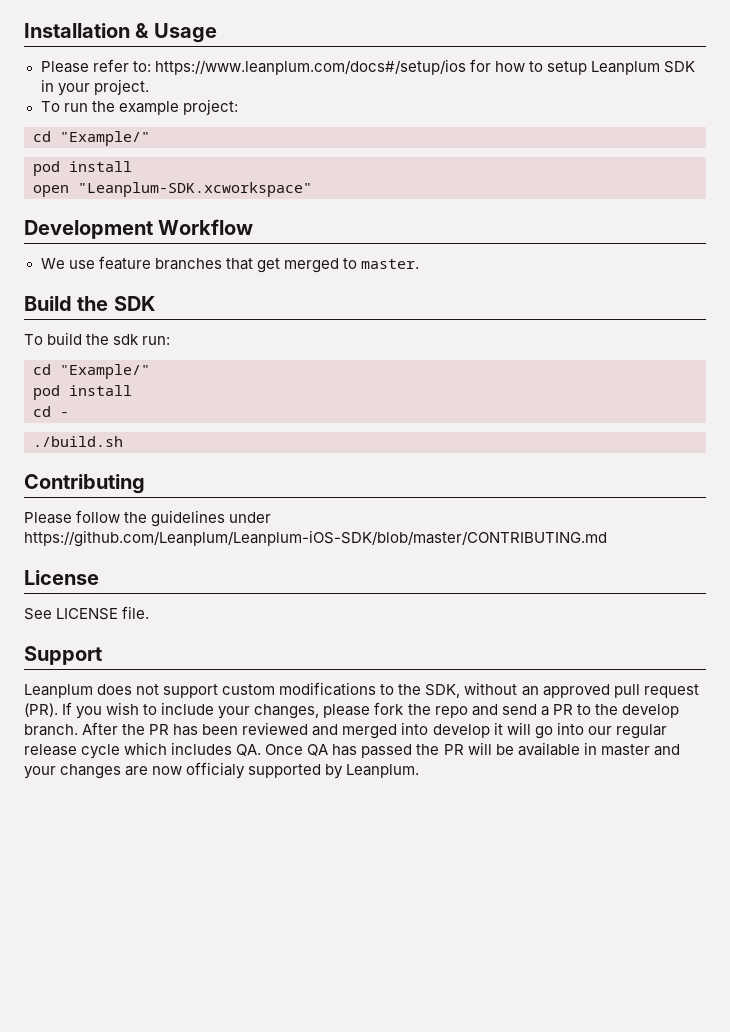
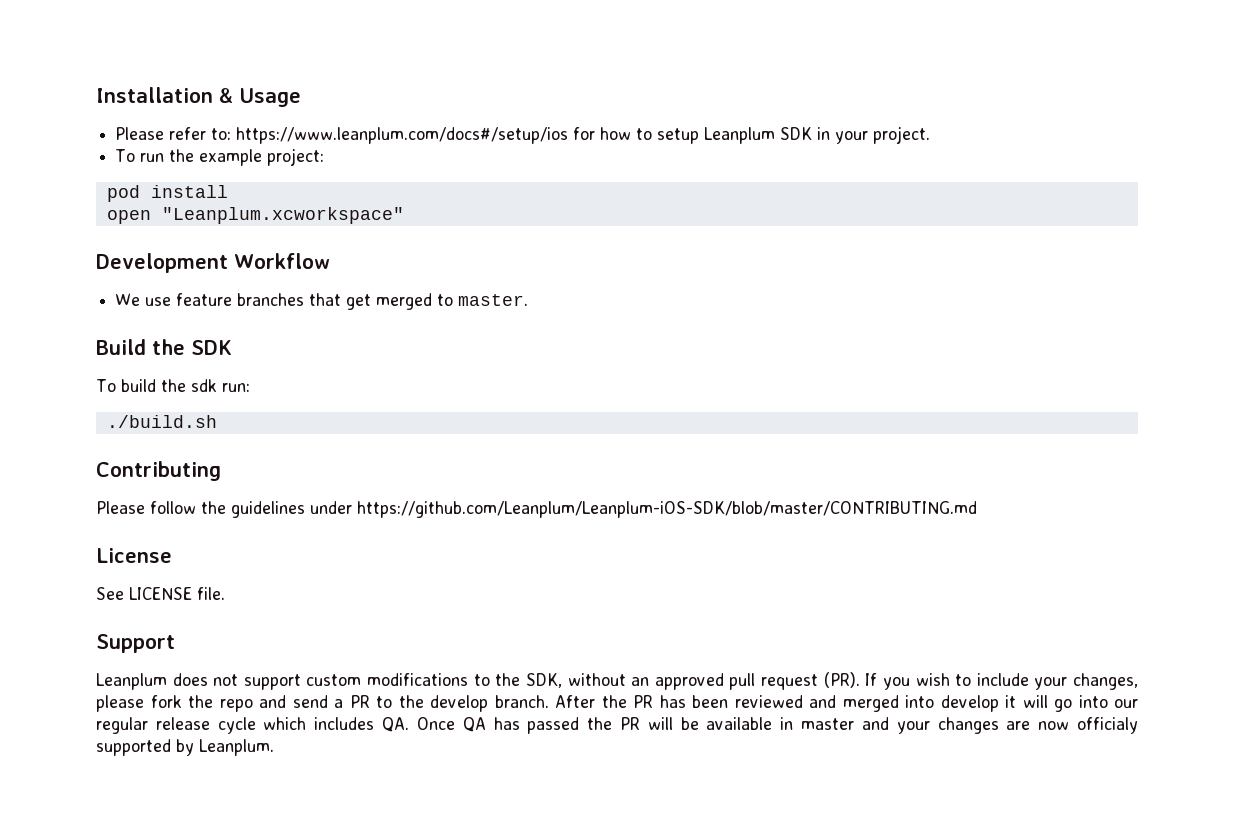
  To run the example project:
- cd "Example/"
- open "Leanplum-SDK.xcworkspace"
+ open "Leanplum.xcworkspace"
  To build the sdk run:
- cd "Example/"
- pod install
- cd -

